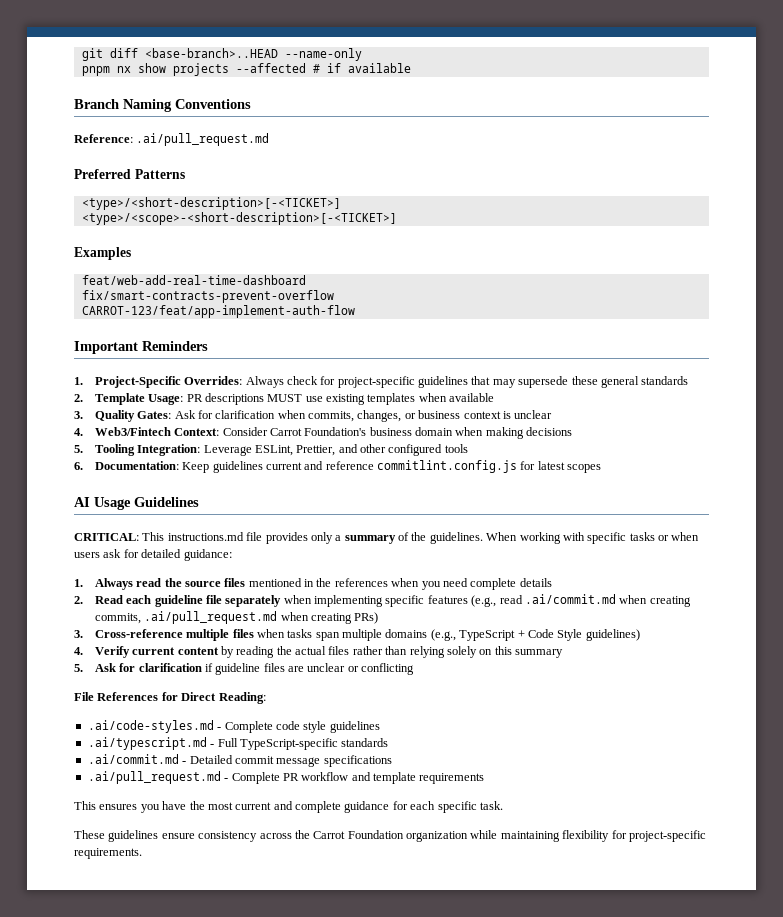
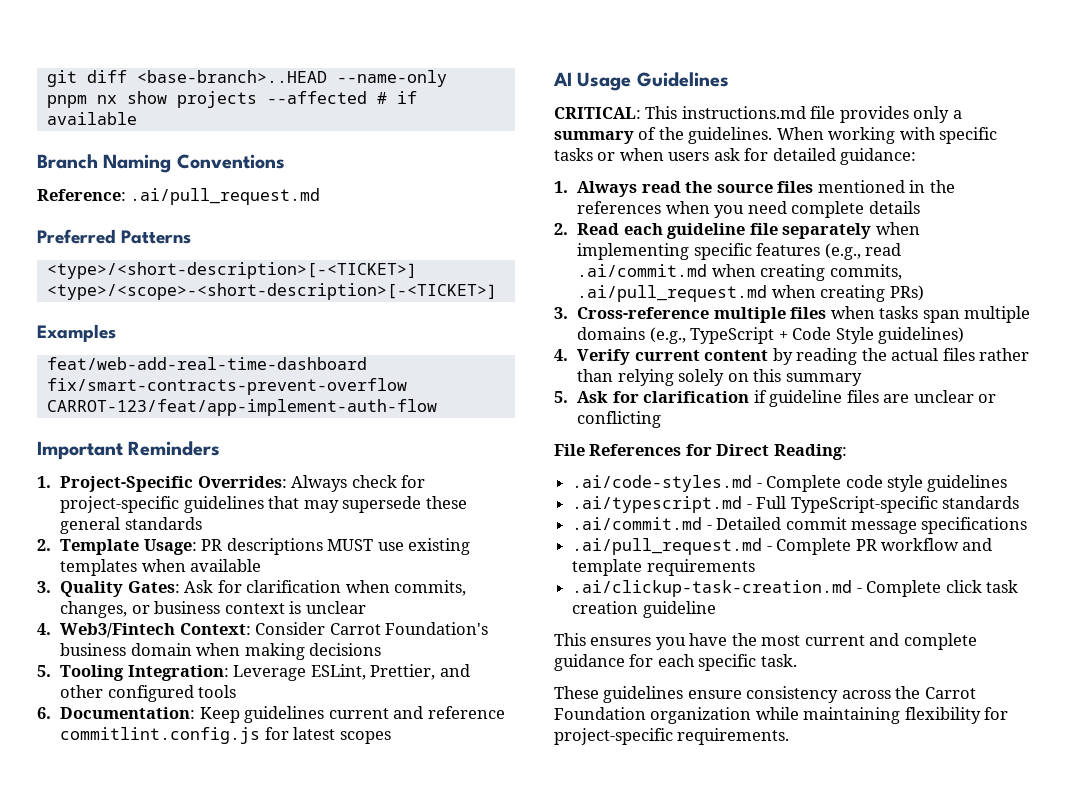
+ .ai/clickup-task-creation.md - Complete click task creation guideline

